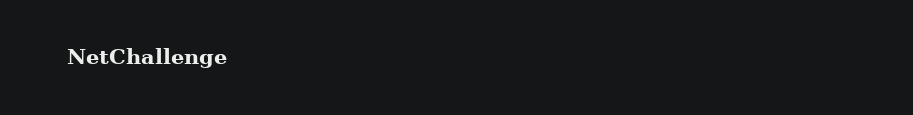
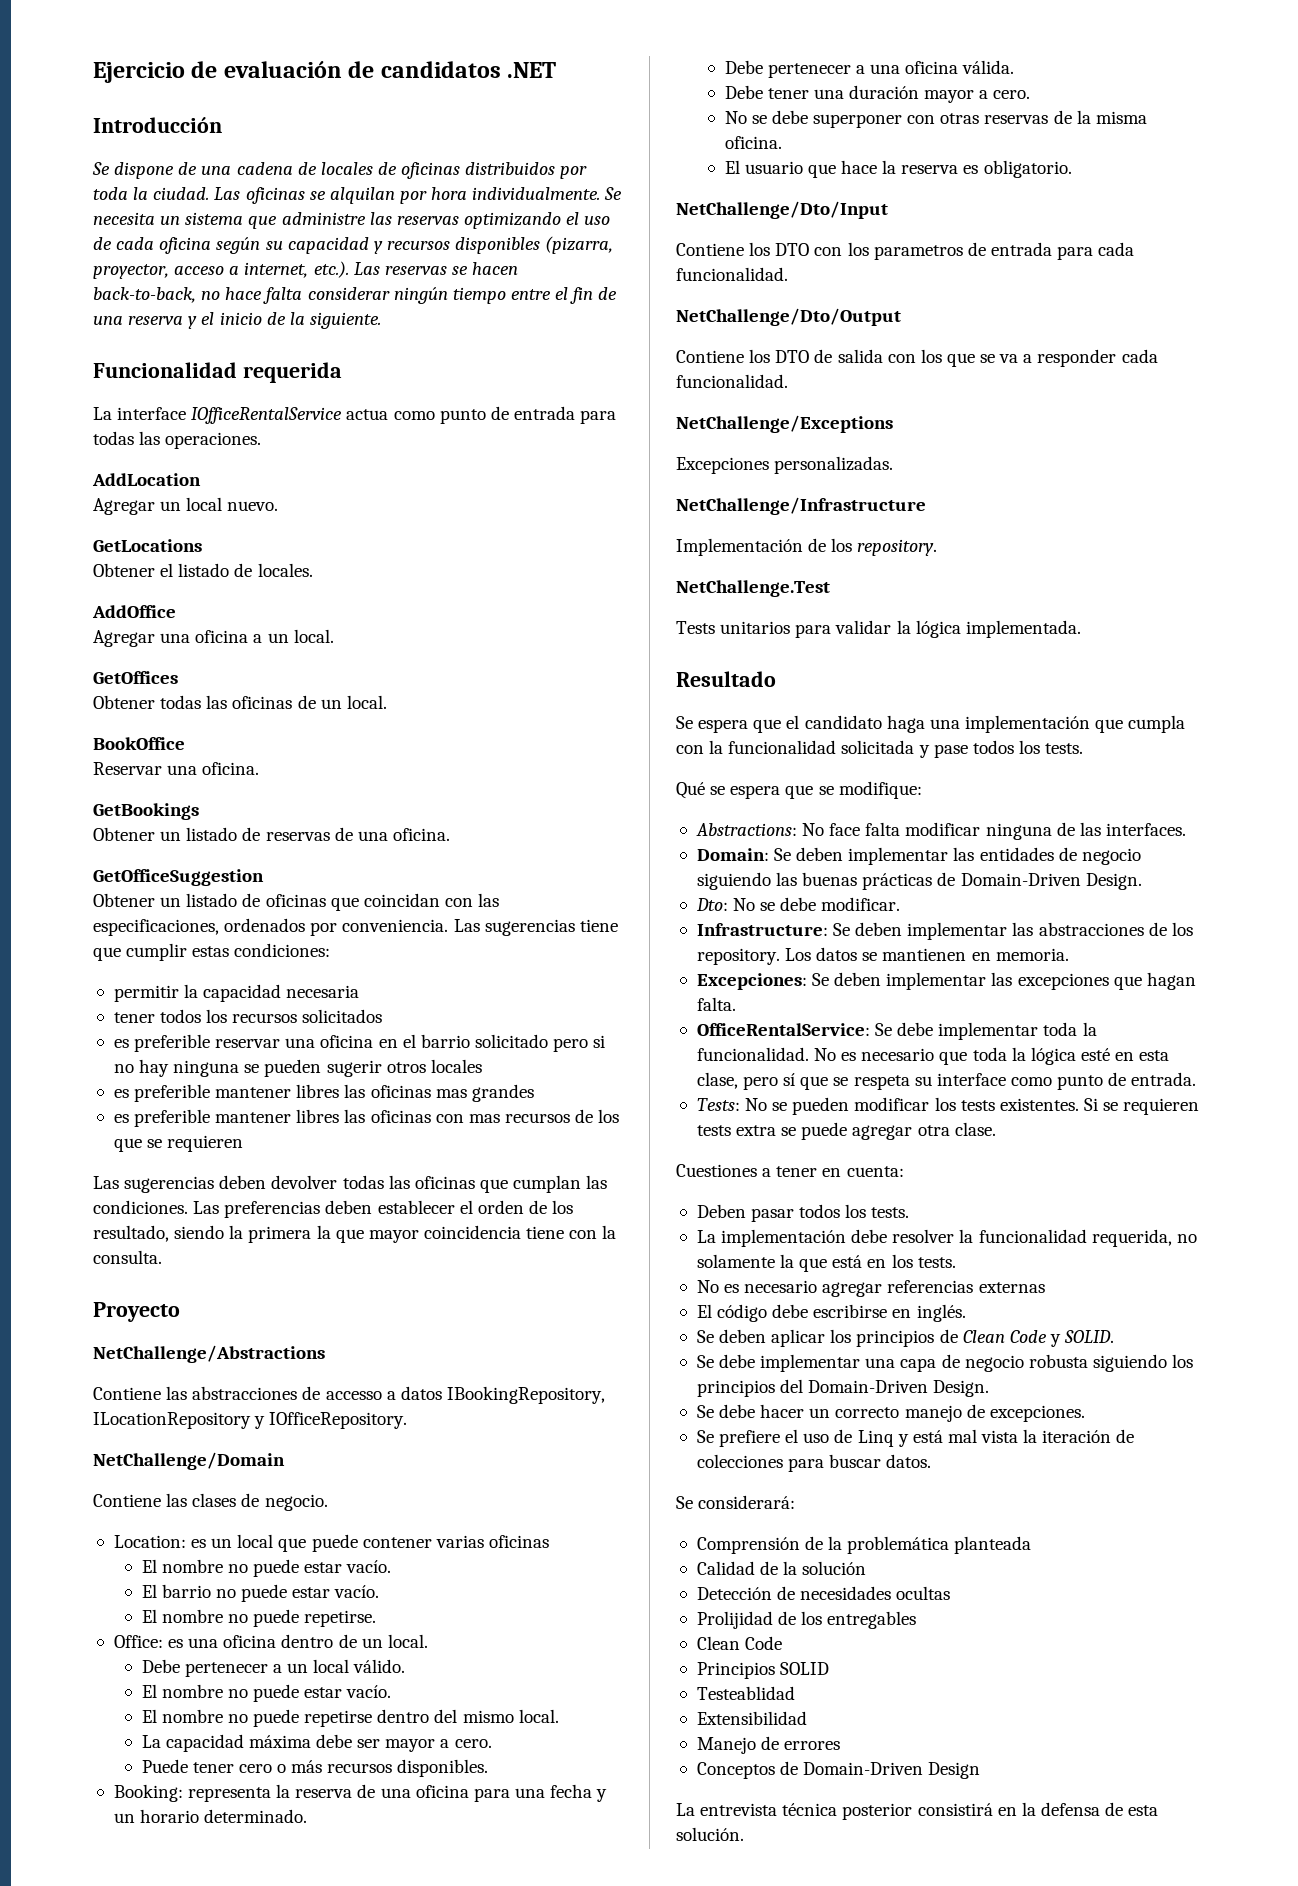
- NetChallenge
+ Ejercicio de evaluación de candidatos .NET
+ Introducción
+ Se dispone de una cadena de locales de oficinas distribuidos por toda la ciudad. Las oficinas se alquilan por hora individualmente. Se necesita un sistema que administre las reservas optimizando el uso de cada oficina según su capacidad y recursos disponibles (pizarra, proyector, acceso a internet, etc.). Las reservas se hacen back-to-back, no hace falta considerar ningún tiempo entre el fin de una reserva y el inicio de la siguiente.
+ Funcionalidad requerida
+ La interface IOfficeRentalService actua como punto de entrada para todas las operaciones.
+ AddLocation
+ Agregar un local nuevo.
+ GetLocations
+ Obtener el listado de locales.
+ AddOffice
+ Agregar una oficina a un local.
+ GetOffices
+ Obtener todas las oficinas de un local.
+ BookOffice
+ Reservar una oficina.
+ GetBookings
+ Obtener un listado de reservas de una oficina.
+ GetOfficeSuggestion
+ Obtener un listado de oficinas que coincidan con las especificaciones, ordenados por conveniencia. Las sugerencias tiene que cumplir estas condiciones:
+ permitir la capacidad necesaria
+ tener todos los recursos solicitados
+ es preferible reservar una oficina en el barrio solicitado pero si no hay ninguna se pueden sugerir otros locales
+ es preferible mantener libres las oficinas mas grandes
+ es preferible mantener libres las oficinas con mas recursos de los que se requieren
+ Las sugerencias deben devolver todas las oficinas que cumplan las condiciones. Las preferencias deben establecer el orden de los resultado, siendo la primera la que mayor coincidencia tiene con la consulta.
+ Proyecto
+ NetChallenge/Abstractions
+ Contiene las abstracciones de accesso a datos IBookingRepository, ILocationRepository y IOfficeRepository.
+ NetChallenge/Domain
+ Contiene las clases de negocio.
+ Location: es un local que puede contener varias oficinas
+ El nombre no puede estar vacío.
+ El barrio no puede estar vacío.
+ El nombre no puede repetirse.
+ Office: es una oficina dentro de un local.
+ Debe pertenecer a un local válido.
+ El nombre no puede estar vacío.
+ El nombre no puede repetirse dentro del mismo local.
+ La capacidad máxima debe ser mayor a cero.
+ Puede tener cero o más recursos disponibles.
+ Booking: representa la reserva de una oficina para una fecha y un horario determinado.
+ Debe pertenecer a una oficina válida.
+ Debe tener una duración mayor a cero.
+ No se debe superponer con otras reservas de la misma oficina.
+ El usuario que hace la reserva es obligatorio.
+ NetChallenge/Dto/Input
+ Contiene los DTO con los parametros de entrada para cada funcionalidad.
+ NetChallenge/Dto/Output
+ Contiene los DTO de salida con los que se va a responder cada funcionalidad.
+ NetChallenge/Exceptions
+ Excepciones personalizadas.
+ NetChallenge/Infrastructure
+ Implementación de los repository.
+ NetChallenge.Test
+ Tests unitarios para validar la lógica implementada.
+ Resultado
+ Se espera que el candidato haga una implementación que cumpla con la funcionalidad solicitada y pase todos los tests.
+ Qué se espera que se modifique:
+ Abstractions: No face falta modificar ninguna de las interfaces.
+ Domain: Se deben implementar las entidades de negocio siguiendo las buenas prácticas de Domain-Driven Design.
+ Dto: No se debe modificar.
+ Infrastructure: Se deben implementar las abstracciones de los repository. Los datos se mantienen en memoria.
+ Excepciones: Se deben implementar las excepciones que hagan falta.
+ OfficeRentalService: Se debe implementar toda la funcionalidad. No es necesario que toda la lógica esté en esta clase, pero sí que se respeta su interface como punto de entrada.
+ Tests: No se pueden modificar los tests existentes. Si se requieren tests extra se puede agregar otra clase.
+ Cuestiones a tener en cuenta:
+ Deben pasar todos los tests.
+ La implementación debe resolver la funcionalidad requerida, no solamente la que está en los tests.
+ No es necesario agregar referencias externas
+ El código debe escribirse en inglés.
+ Se deben aplicar los principios de Clean Code y SOLID.
+ Se debe implementar una capa de negocio robusta siguiendo los principios del Domain-Driven Design.
+ Se debe hacer un correcto manejo de excepciones.
+ Se prefiere el uso de Linq y está mal vista la iteración de colecciones para buscar datos.
+ Se considerará:
+ Comprensión de la problemática planteada
+ Calidad de la solución
+ Detección de necesidades ocultas
+ Prolijidad de los entregables
+ Clean Code
+ Principios SOLID
+ Testeablidad
+ Extensibilidad
+ Manejo de errores
+ Conceptos de Domain-Driven Design
+ La entrevista técnica posterior consistirá en la defensa de esta solución.

